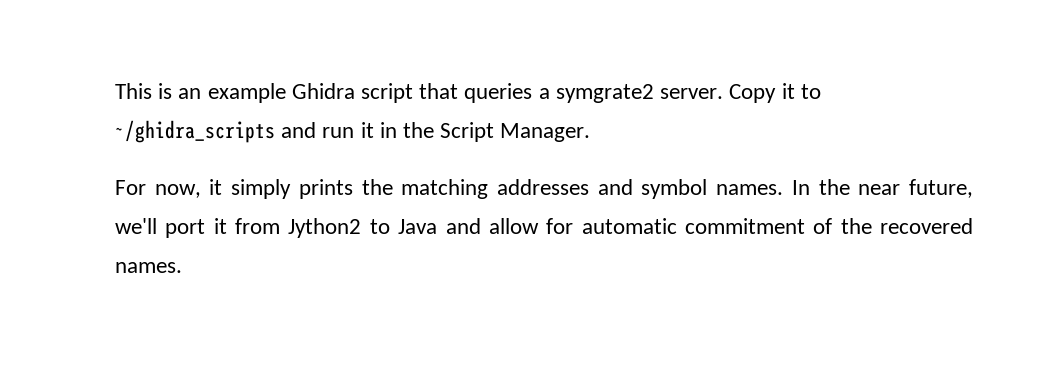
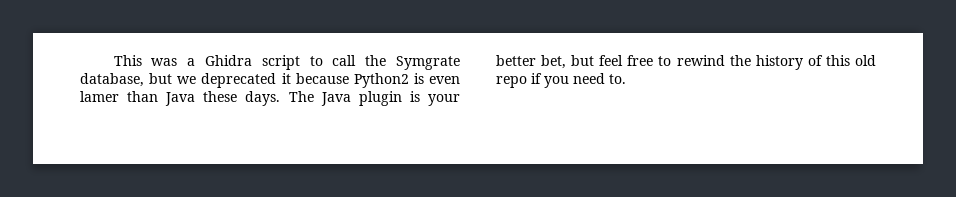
- This is an example Ghidra script that queries a symgrate2 server. Copy it to ~/ghidra_scripts and run it in the Script Manager.
- For now, it simply prints the matching addresses and symbol names. In the near future, we'll port it from Jython2 to Java and allow for automatic commitment of the recovered names.
+ This was a Ghidra script to call the Symgrate database, but we deprecated it because Python2 is even lamer than Java these days. The Java plugin is your better bet, but feel free to rewind the history of this old repo if you need to.

